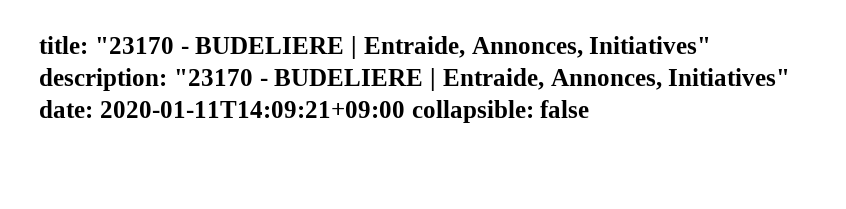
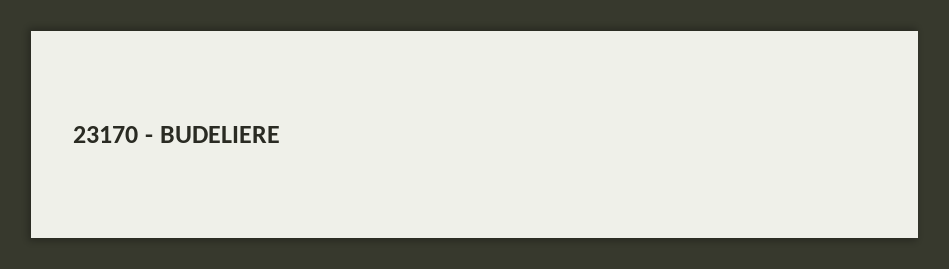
- title: "23170 - BUDELIERE | Entraide, Annonces, Initiatives" description: "23170 - BUDELIERE | Entraide, Annonces, Initiatives" date: 2020-01-11T14:09:21+09:00 collapsible: false
+ 23170 - BUDELIERE

